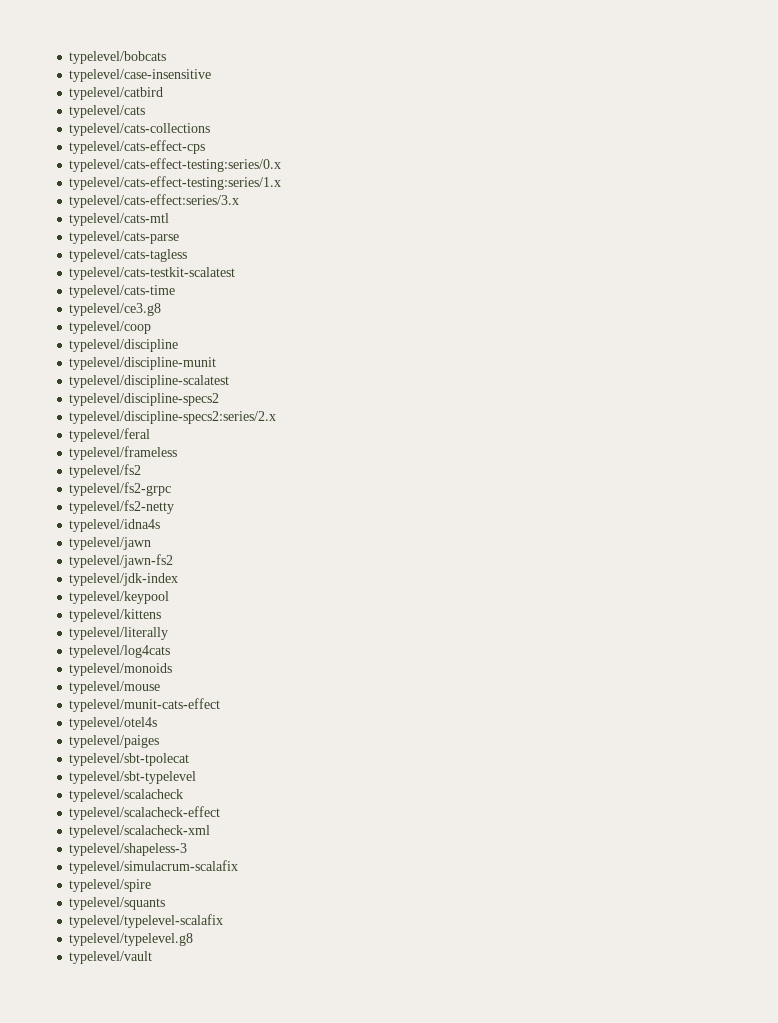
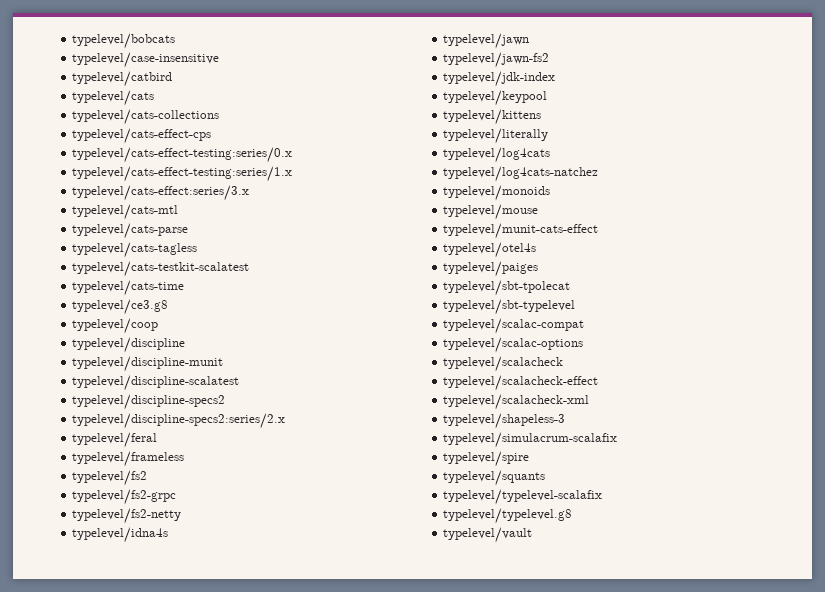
+ typelevel/log4cats-natchez
+ typelevel/scalac-compat
+ typelevel/scalac-options

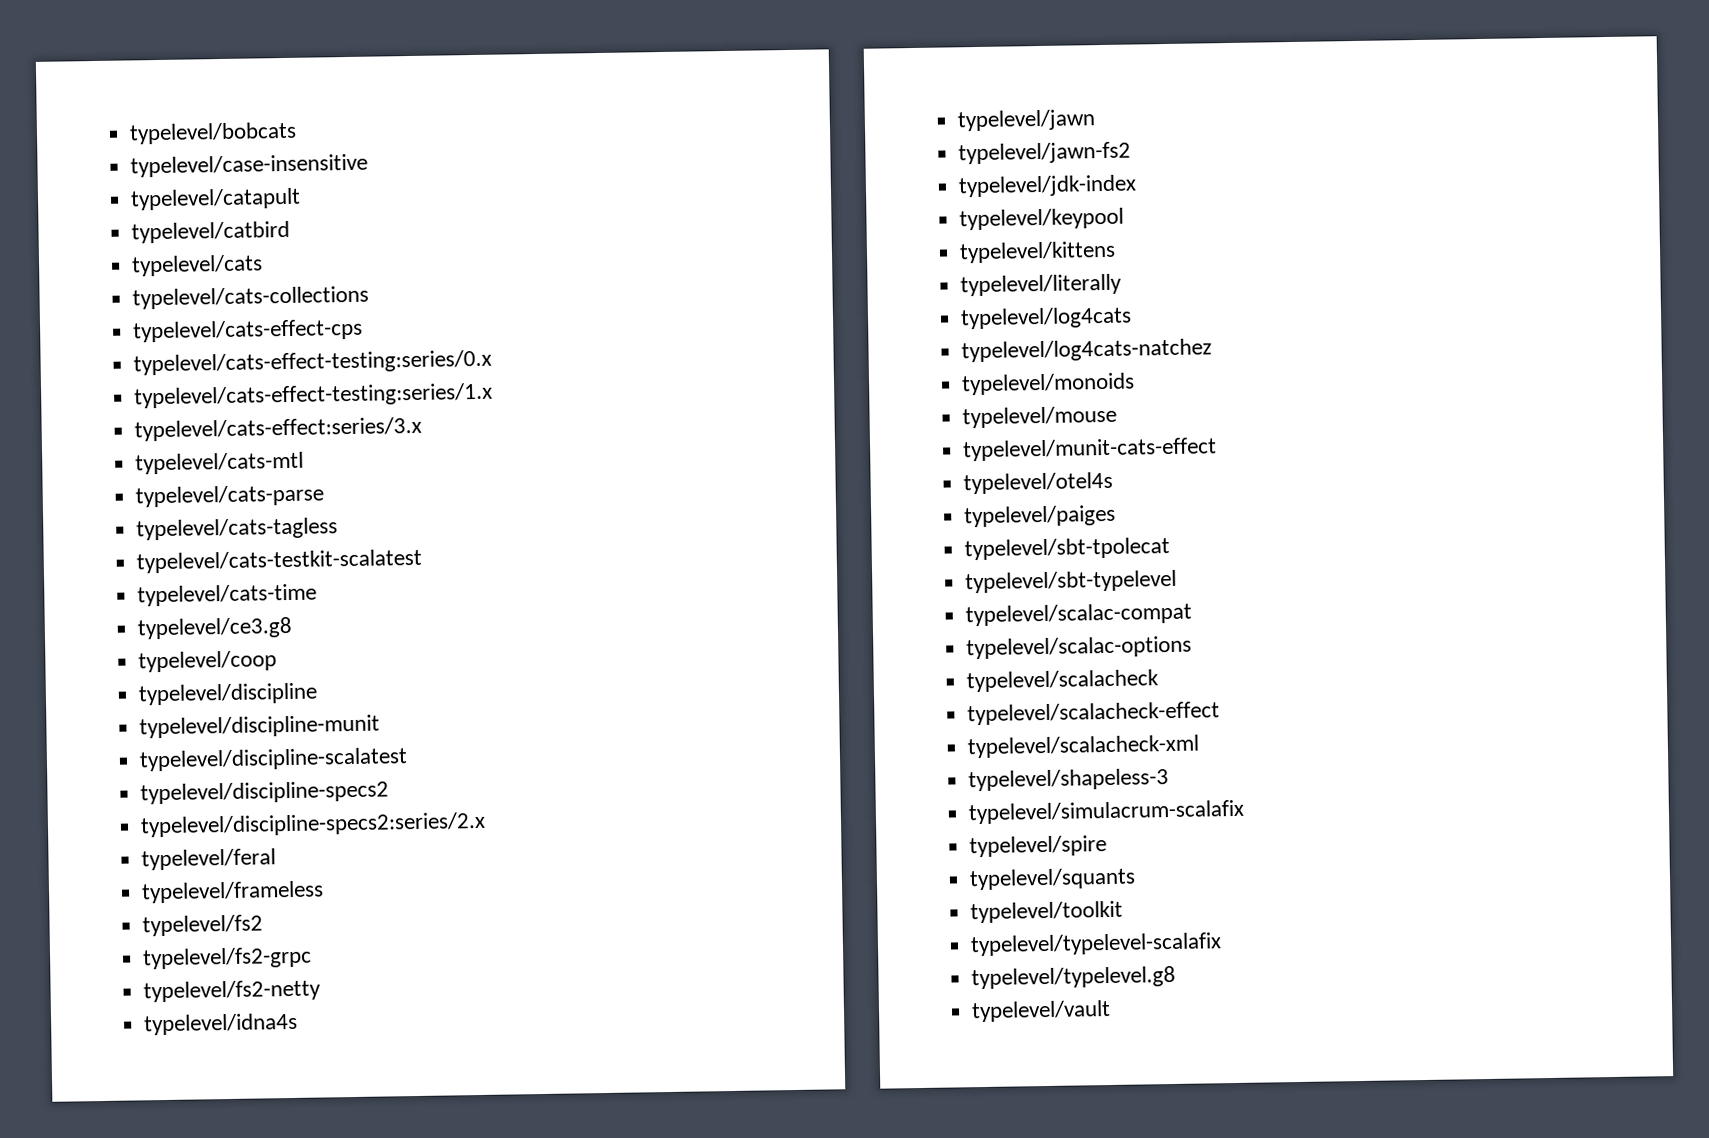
+ typelevel/catapult
+ typelevel/toolkit

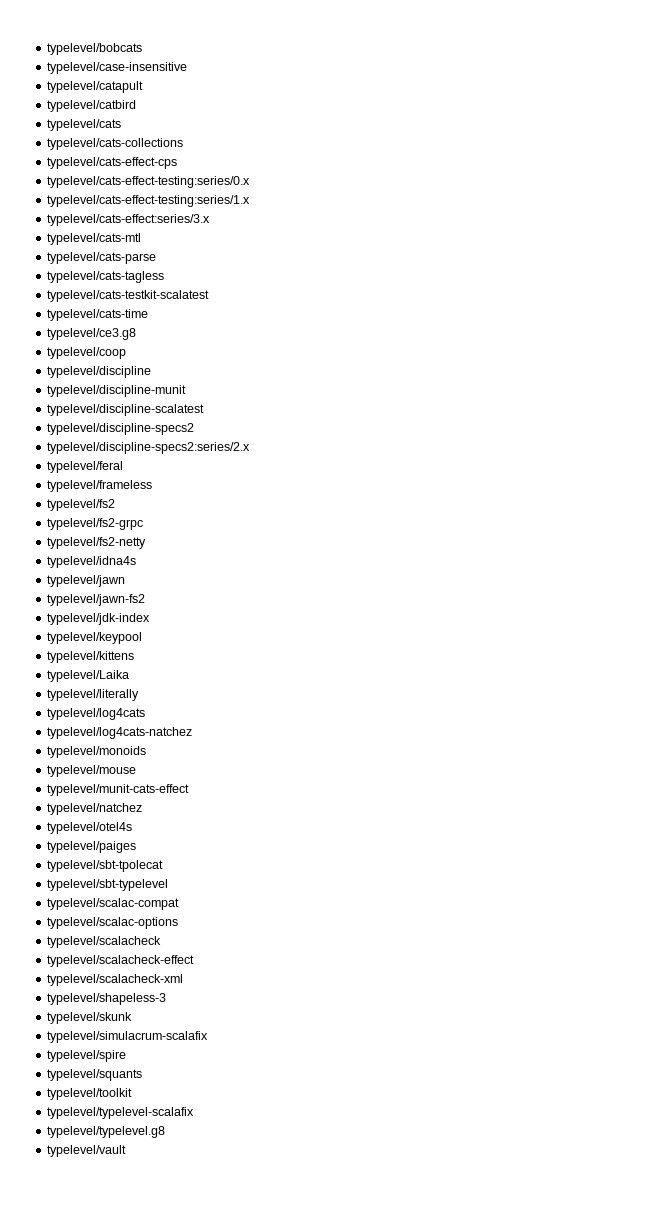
+ typelevel/Laika
+ typelevel/natchez
+ typelevel/skunk

